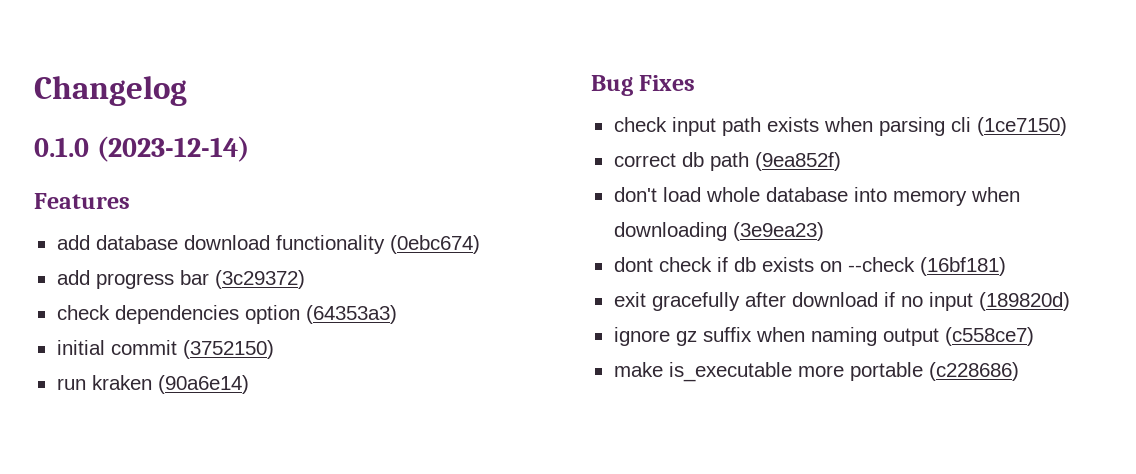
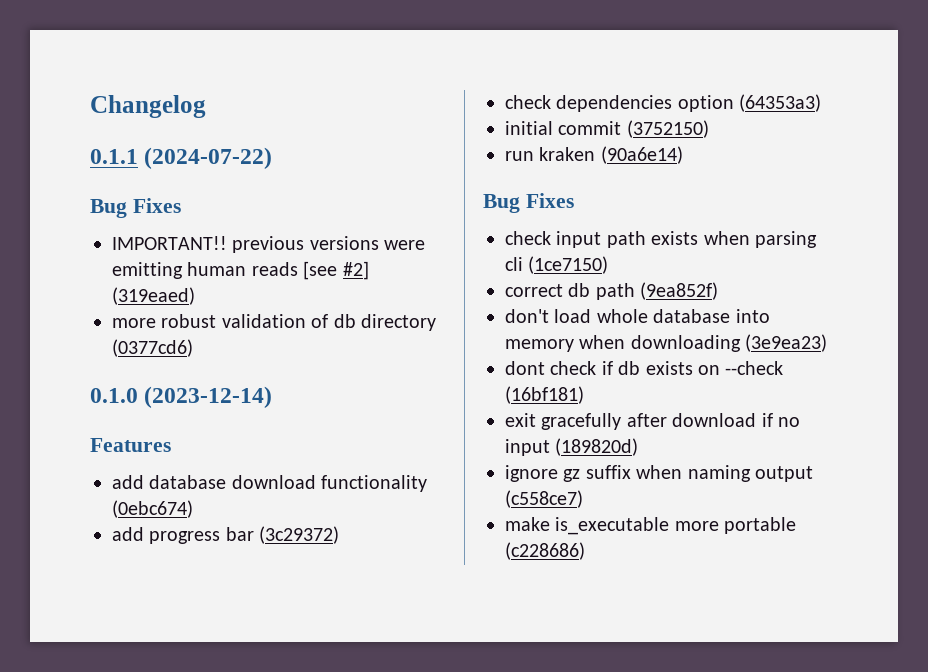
+ 0.1.1 (2024-07-22)
+ Bug Fixes
+ IMPORTANT!! previous versions were emitting human reads [see #2] (319eaed)
+ more robust validation of db directory (0377cd6)

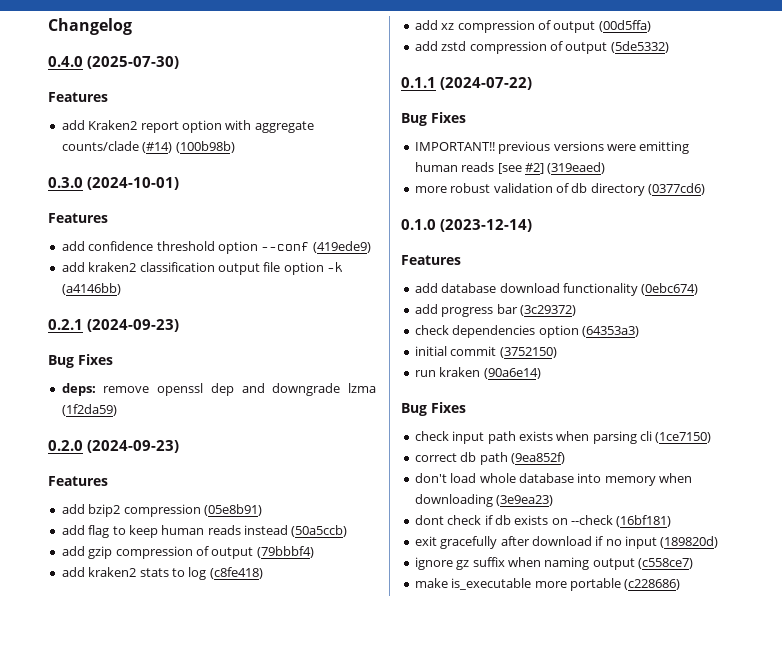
+ 0.4.0 (2025-07-30)
+ Features
+ add Kraken2 report option with aggregate counts/clade (#14) (100b98b)
+ 0.3.0 (2024-10-01)
+ Features
+ add confidence threshold option --conf (419ede9)
+ add kraken2 classification output file option -k (a4146bb)
+ 0.2.1 (2024-09-23)
+ Bug Fixes
+ deps: remove openssl dep and downgrade lzma (1f2da59)
+ 0.2.0 (2024-09-23)
+ Features
+ add bzip2 compression (05e8b91)
+ add flag to keep human reads instead (50a5ccb)
+ add gzip compression of output (79bbbf4)
+ add kraken2 stats to log (c8fe418)
+ add xz compression of output (00d5ffa)
+ add zstd compression of output (5de5332)

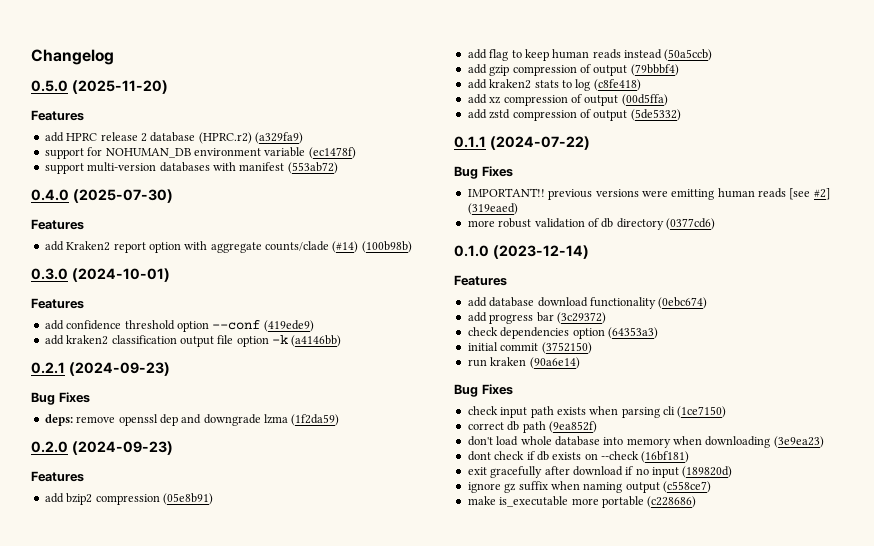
+ 0.5.0 (2025-11-20)
+ Features
+ add HPRC release 2 database (HPRC.r2) (a329fa9)
+ support for NOHUMAN_DB environment variable (ec1478f)
+ support multi-version databases with manifest (553ab72)

